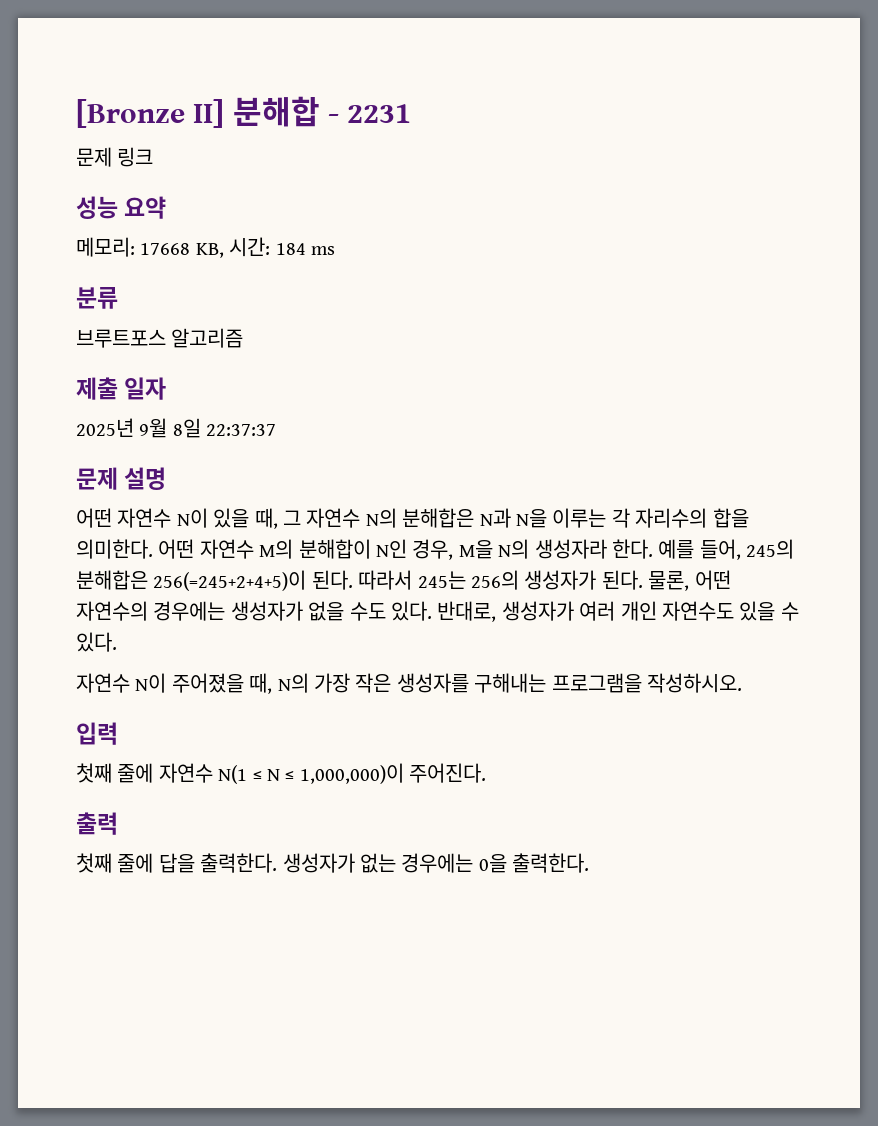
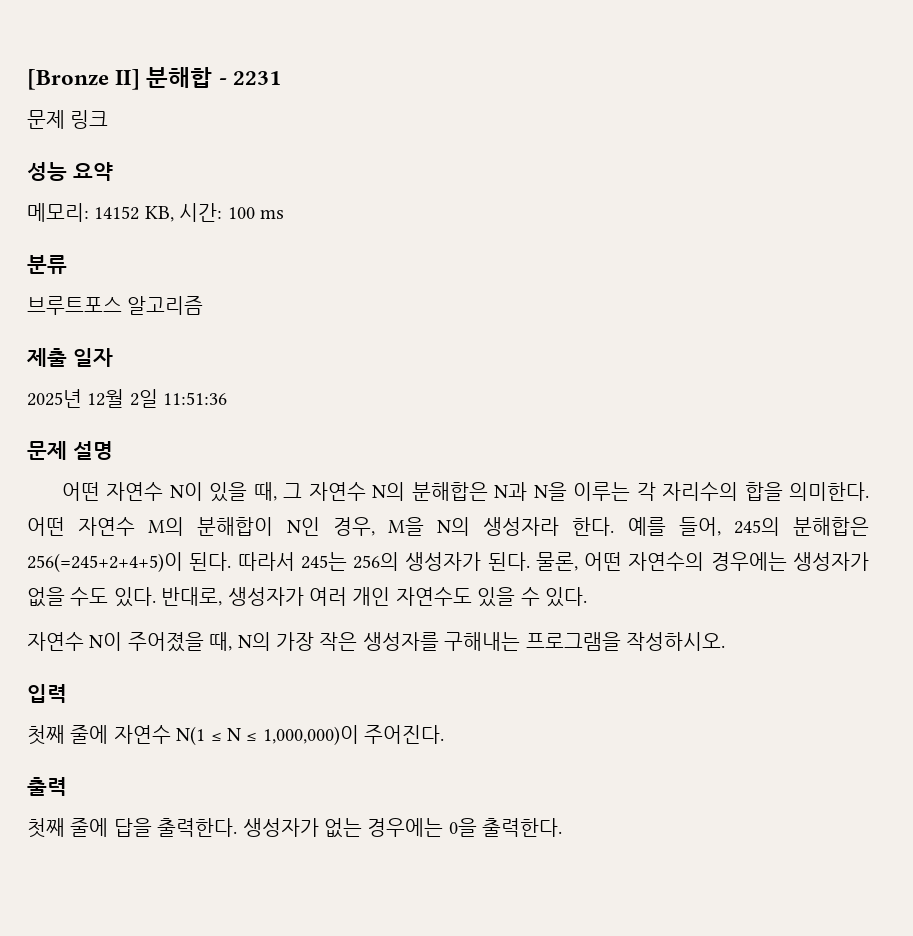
- 메모리: 17668 KB, 시간: 184 ms
+ 메모리: 14152 KB, 시간: 100 ms
- 2025년 9월 8일 22:37:37
+ 2025년 12월 2일 11:51:36

